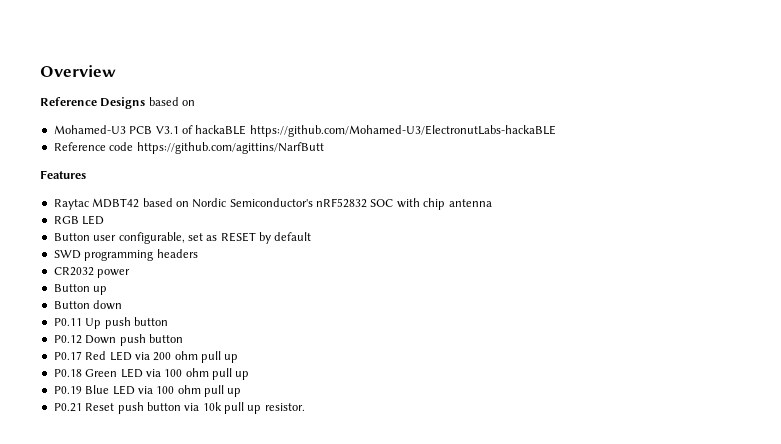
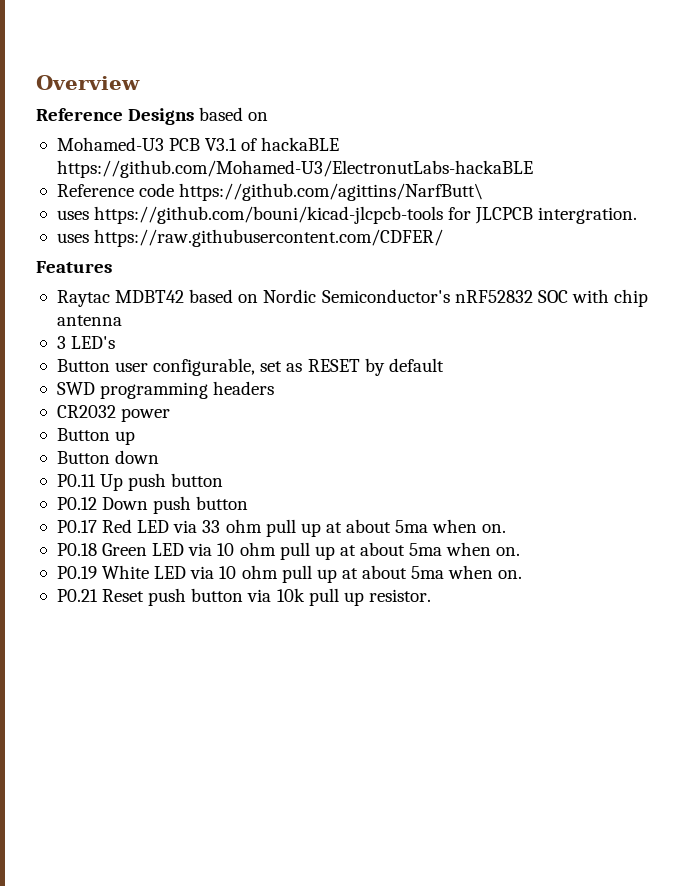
- Reference code https://github.com/agittins/NarfButt
+ Reference code https://github.com/agittins/NarfButt\
+ uses https://github.com/bouni/kicad-jlcpcb-tools for JLCPCB intergration.
+ uses https://raw.githubusercontent.com/CDFER/
- RGB LED
+ 3 LED's
- P0.17 Red LED via 200 ohm pull up
+ P0.17 Red LED via 33 ohm pull up at about 5ma when on.
- P0.18 Green LED via 100 ohm pull up
+ P0.18 Green LED via 10 ohm pull up at about 5ma when on.
- P0.19 Blue LED via 100 ohm pull up
+ P0.19 White LED via 10 ohm pull up at about 5ma when on.

